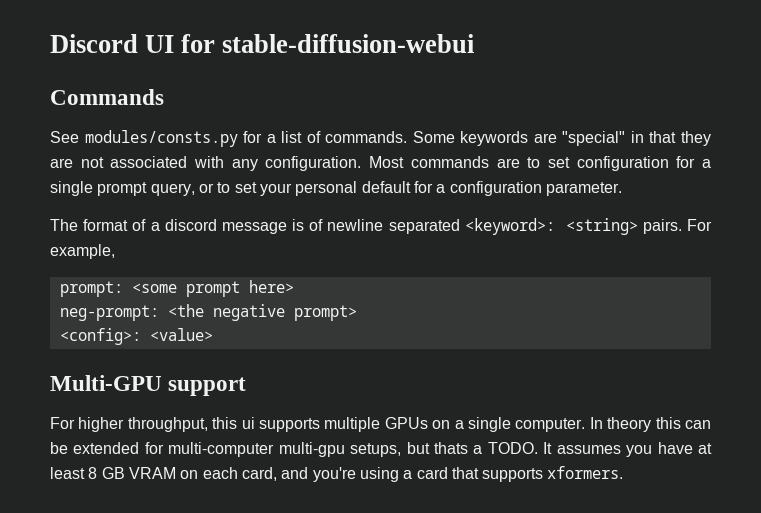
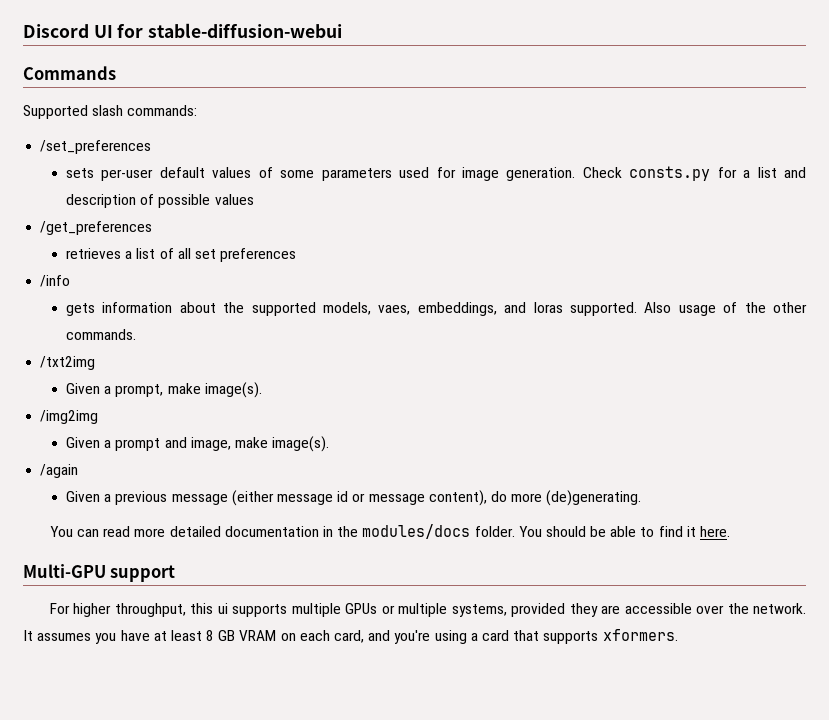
- See modules/consts.py for a list of commands. Some keywords are "special" in that they are not associated with any configuration. Most commands are to set configuration for a single prompt query, or to set your personal default for a configuration parameter.
- The format of a discord message is of newline separated <keyword>: <string> pairs. For example,
- prompt: <some prompt here>
- neg-prompt: <the negative prompt>
- <config>: <value>
+ Supported slash commands:
+ /set_preferences
+ sets per-user default values of some parameters used for image generation. Check consts.py for a list and description of possible values
+ /get_preferences
+ retrieves a list of all set preferences
+ /info
+ gets information about the supported models, vaes, embeddings, and loras supported. Also usage of the other commands.
+ /txt2img
+ Given a prompt, make image(s).
+ /img2img
+ Given a prompt and image, make image(s).
+ /again
+ Given a previous message (either message id or message content), do more (de)generating.
+ You can read more detailed documentation in the modules/docs folder. You should be able to find it here.
- For higher throughput, this ui supports multiple GPUs on a single computer. In theory this can be extended for multi-computer multi-gpu setups, but thats a TODO.
+ For higher throughput, this ui supports multiple GPUs or multiple systems, provided they are accessible over the network.

